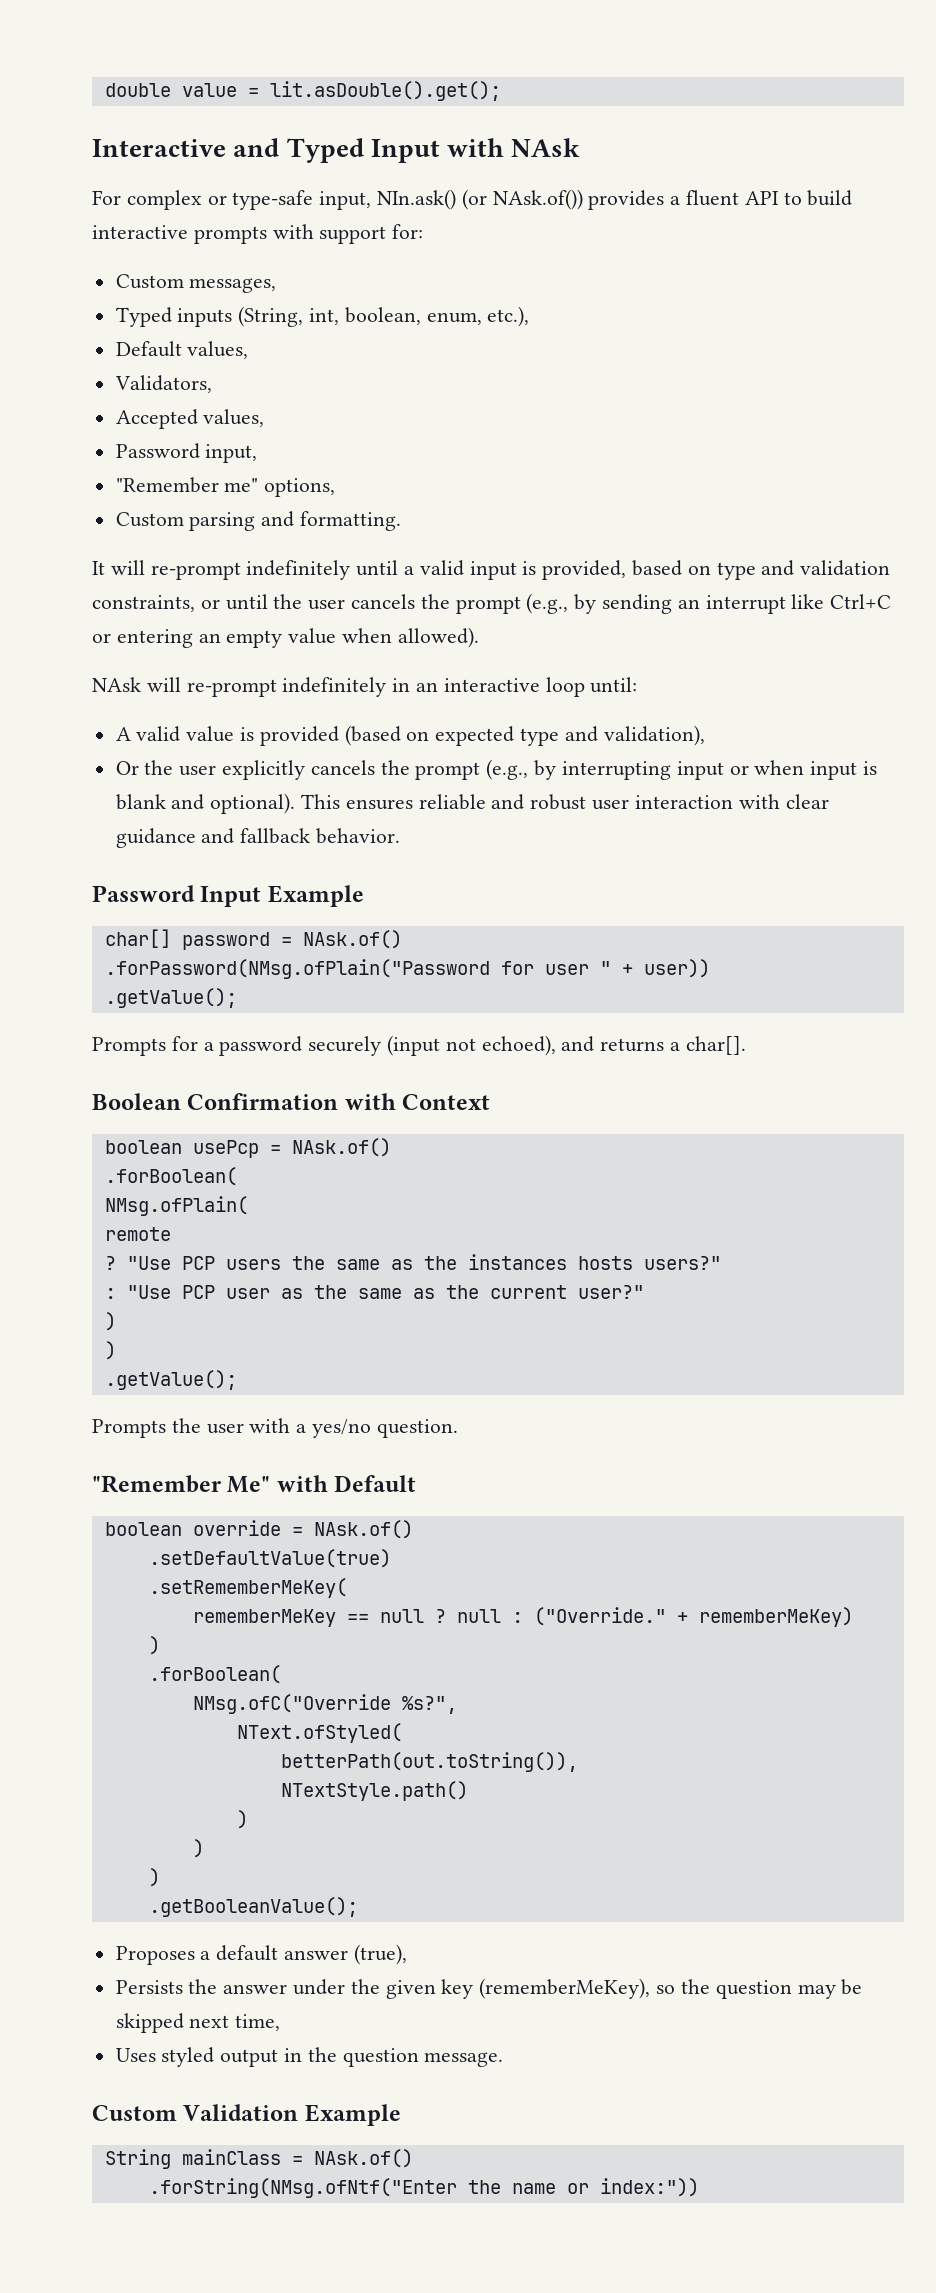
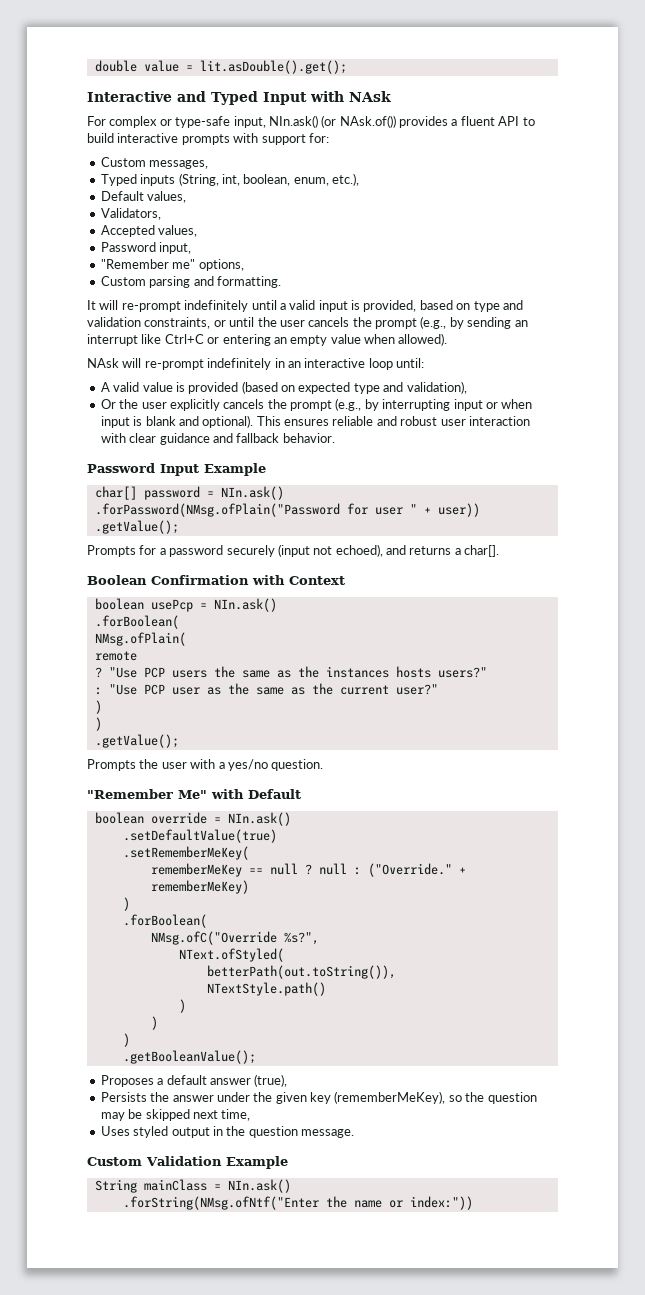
- char[] password = NAsk.of()
+ char[] password = NIn.ask()
- boolean usePcp = NAsk.of()
+ boolean usePcp = NIn.ask()
- boolean override = NAsk.of()
+ boolean override = NIn.ask()
- String mainClass = NAsk.of()
+ String mainClass = NIn.ask()

